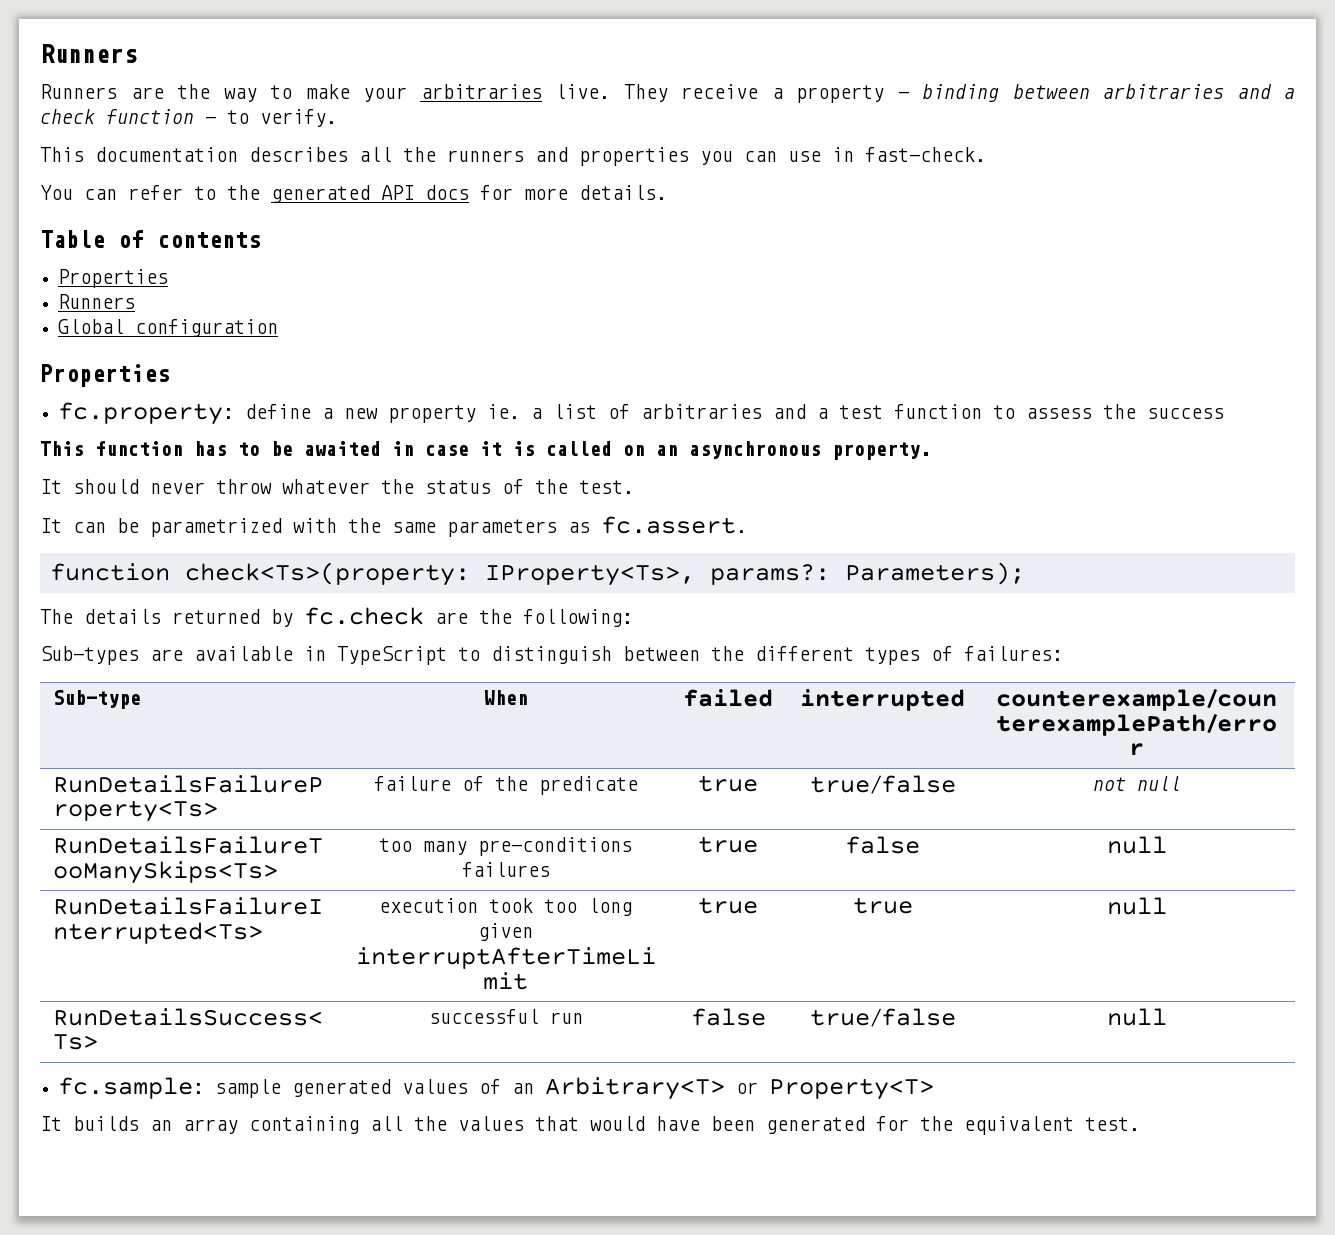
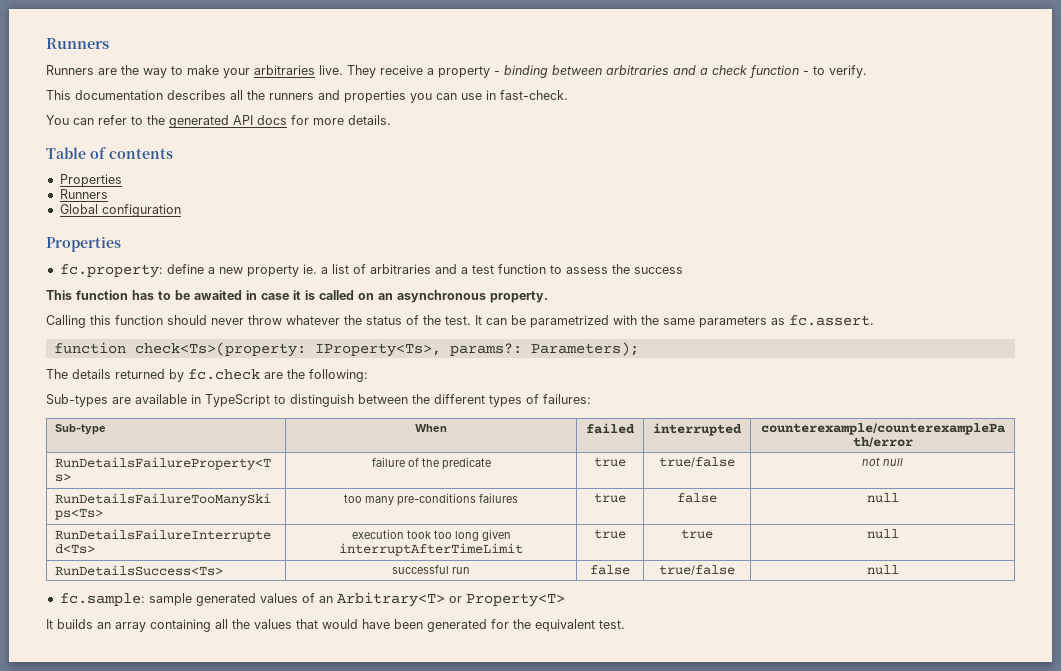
- It should never throw whatever the status of the test.
- It can be parametrized with the same parameters as fc.assert.
+ Calling this function should never throw whatever the status of the test. It can be parametrized with the same parameters as fc.assert.

